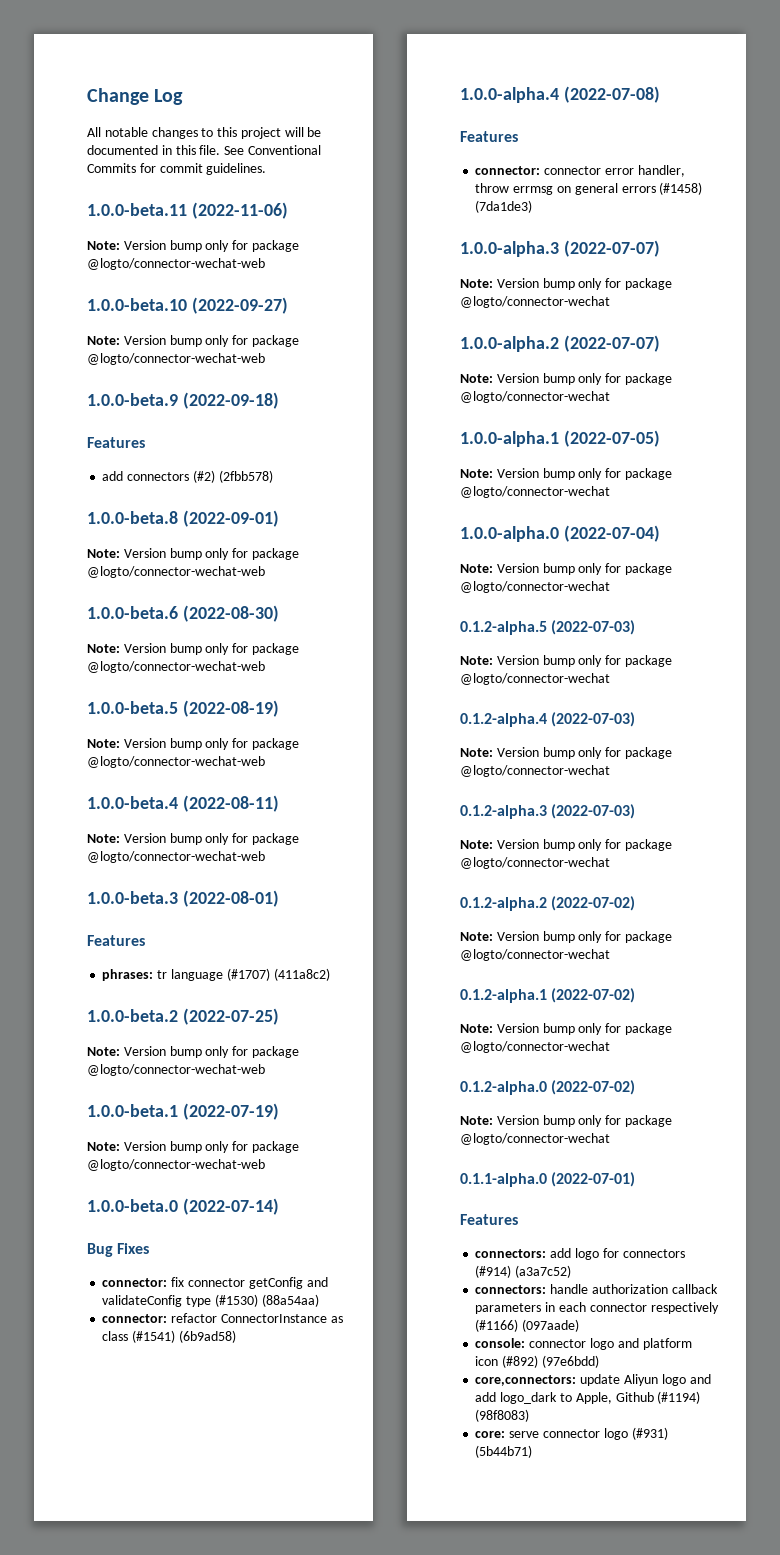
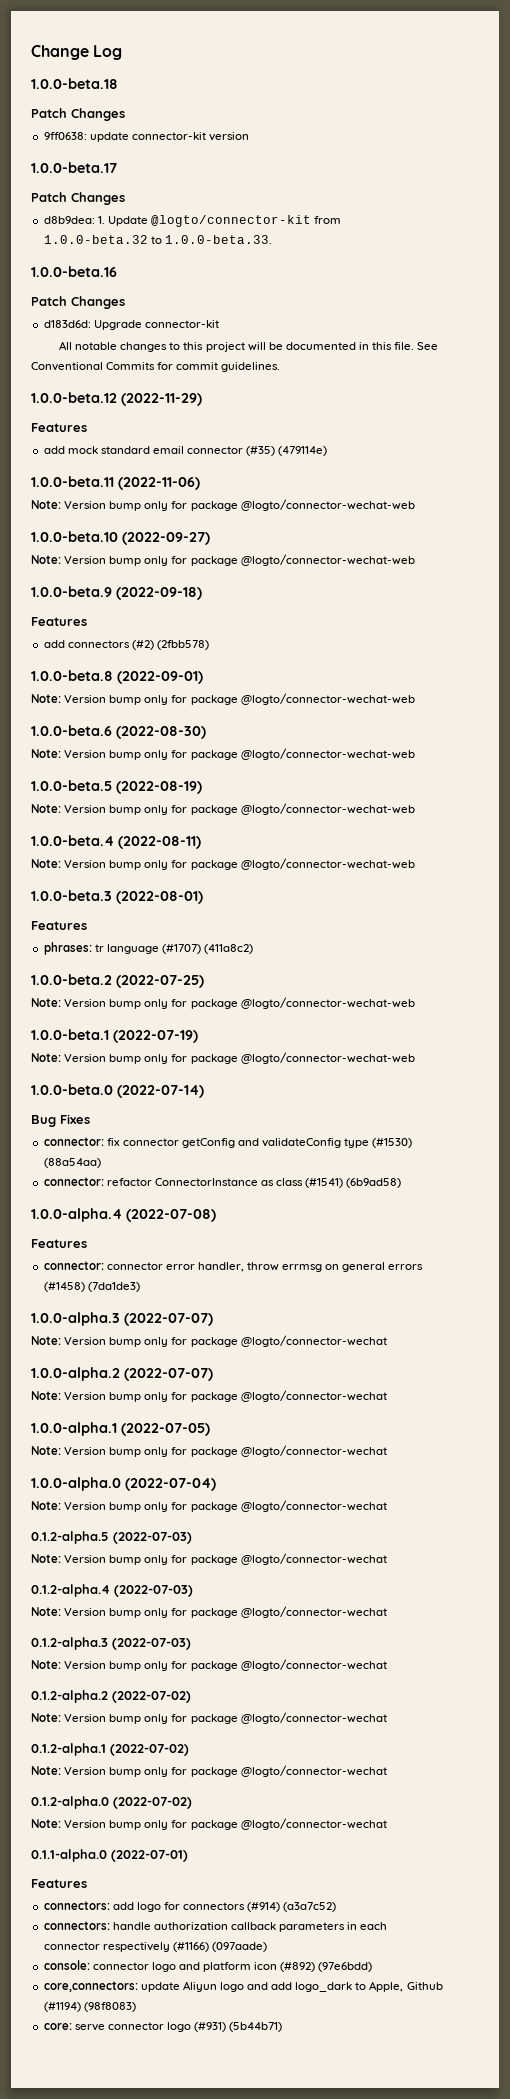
+ 1.0.0-beta.18
+ Patch Changes
+ 9ff0638: update connector-kit version
+ 1.0.0-beta.17
+ Patch Changes
+ d8b9dea: 1. Update @logto/connector-kit from 1.0.0-beta.32 to 1.0.0-beta.33.
+ 1.0.0-beta.16
+ Patch Changes
+ d183d6d: Upgrade connector-kit
+ 1.0.0-beta.12 (2022-11-29)
+ Features
+ add mock standard email connector (#35) (479114e)

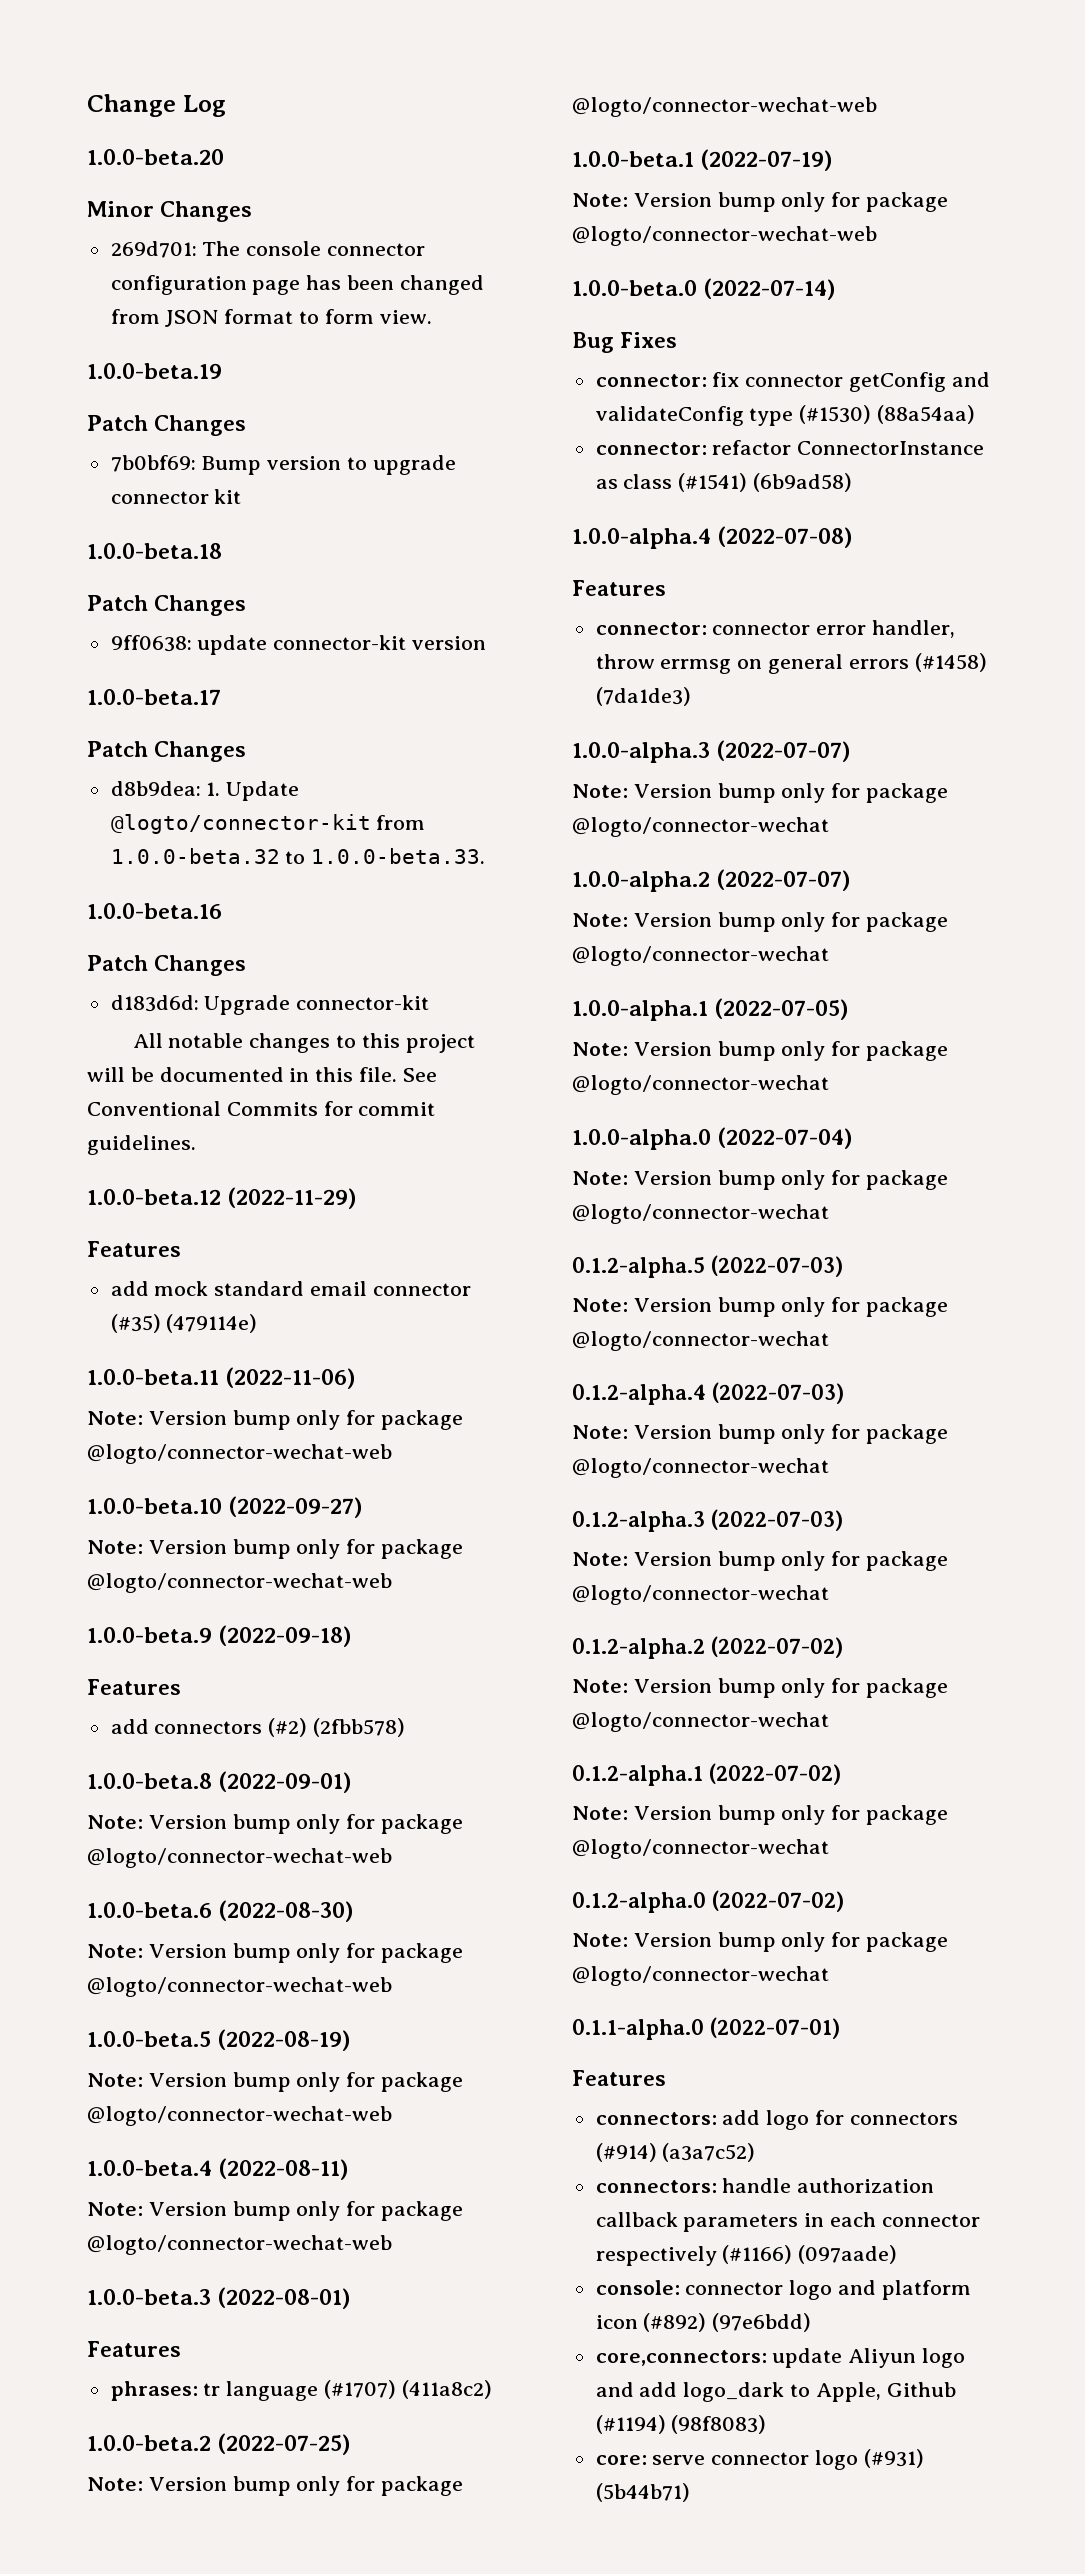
+ 1.0.0-beta.20
+ Minor Changes
+ 269d701: The console connector configuration page has been changed from JSON format to form view.
+ 1.0.0-beta.19
+ Patch Changes
+ 7b0bf69: Bump version to upgrade connector kit

